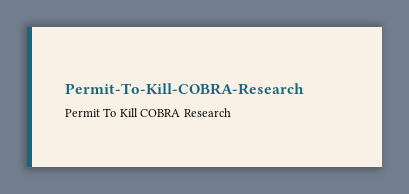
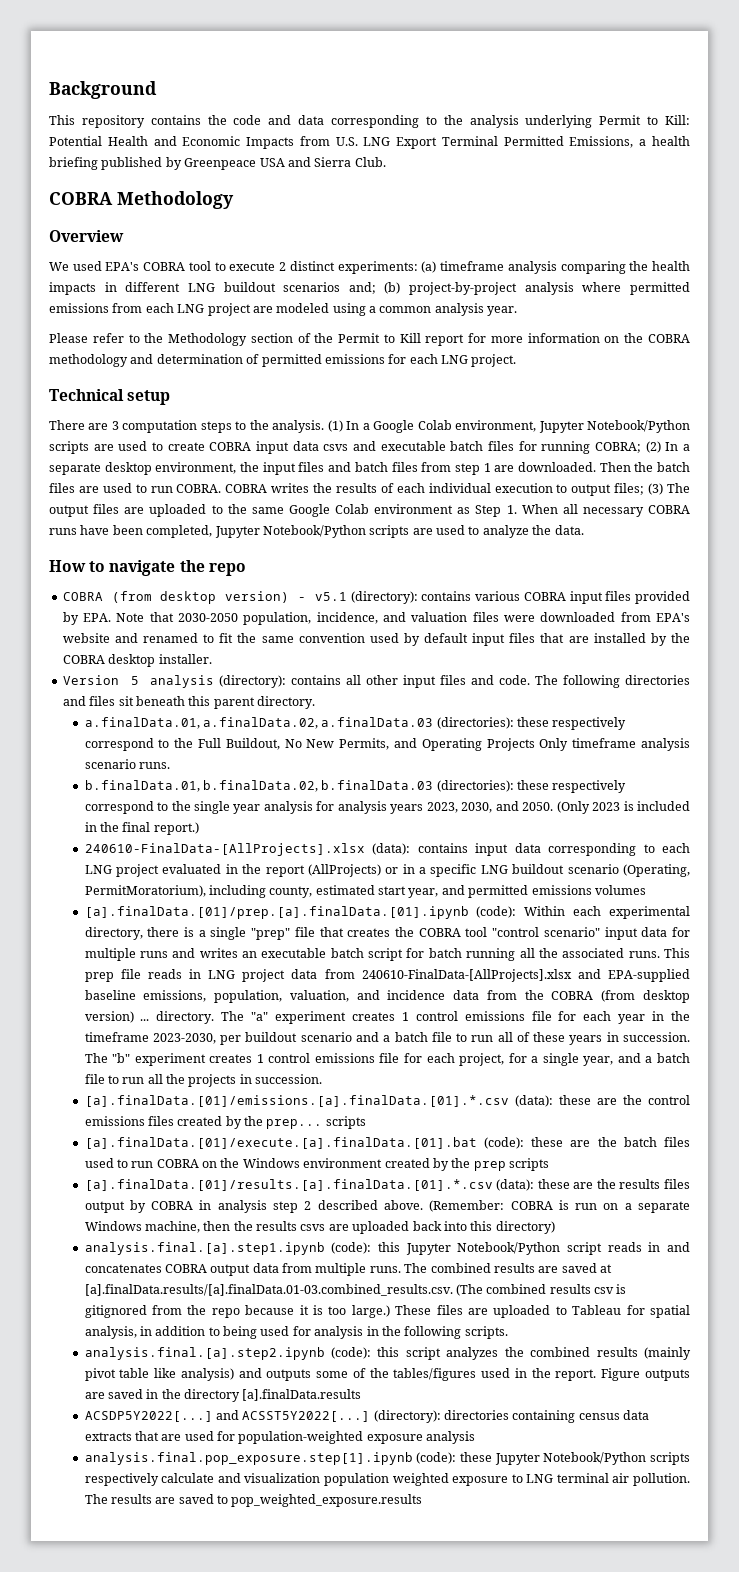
- Permit-To-Kill-COBRA-Research
- Permit To Kill COBRA Research
+ Background
+ This repository contains the code and data corresponding to the analysis underlying Permit to Kill: Potential Health and Economic Impacts from U.S. LNG Export Terminal Permitted Emissions, a health briefing published by Greenpeace USA and Sierra Club.
+ COBRA Methodology
+ Overview
+ We used EPA's COBRA tool to execute 2 distinct experiments: (a) timeframe analysis comparing the health impacts in different LNG buildout scenarios and; (b) project-by-project analysis where permitted emissions from each LNG project are modeled using a common analysis year.
+ Please refer to the Methodology section of the Permit to Kill report for more information on the COBRA methodology and determination of permitted emissions for each LNG project.
+ Technical setup
+ There are 3 computation steps to the analysis. (1) In a Google Colab environment, Jupyter Notebook/Python scripts are used to create COBRA input data csvs and executable batch files for running COBRA; (2) In a separate desktop environment, the input files and batch files from step 1 are downloaded. Then the batch files are used to run COBRA. COBRA writes the results of each individual execution to output files; (3) The output files are uploaded to the same Google Colab environment as Step 1. When all necessary COBRA runs have been completed, Jupyter Notebook/Python scripts are used to analyze the data.
+ How to navigate the repo
+ COBRA (from desktop version) - v5.1 (directory): contains various COBRA input files provided by EPA. Note that 2030-2050 population, incidence, and valuation files were downloaded from EPA's website and renamed to fit the same convention used by default input files that are installed by the COBRA desktop installer.
+ Version 5 analysis (directory): contains all other input files and code. The following directories and files sit beneath this parent directory.
+ a.finalData.01, a.finalData.02, a.finalData.03 (directories): these respectively correspond to the Full Buildout, No New Permits, and Operating Projects Only timeframe analysis scenario runs.
+ b.finalData.01, b.finalData.02, b.finalData.03 (directories): these respectively correspond to the single year analysis for analysis years 2023, 2030, and 2050. (Only 2023 is included in the final report.)
+ 240610-FinalData-[AllProjects].xlsx (data): contains input data corresponding to each LNG project evaluated in the report (AllProjects) or in a specific LNG buildout scenario (Operating, PermitMoratorium), including county, estimated start year, and permitted emissions volumes
+ [a].finalData.[01]/prep.[a].finalData.[01].ipynb (code): Within each experimental directory, there is a single "prep" file that creates the COBRA tool "control scenario" input data for multiple runs and writes an executable batch script for batch running all the associated runs. This prep file reads in LNG project data from 240610-FinalData-[AllProjects].xlsx and EPA-supplied baseline emissions, population, valuation, and incidence data from the COBRA (from desktop version) ... directory. The "a" experiment creates 1 control emissions file for each year in the timeframe 2023-2030, per buildout scenario and a batch file to run all of these years in succession. The "b" experiment creates 1 control emissions file for each project, for a single year, and a batch file to run all the projects in succession.
+ [a].finalData.[01]/emissions.[a].finalData.[01].*.csv (data): these are the control emissions files created by the prep... scripts
+ [a].finalData.[01]/execute.[a].finalData.[01].bat (code): these are the batch files used to run COBRA on the Windows environment created by the prep scripts
+ [a].finalData.[01]/results.[a].finalData.[01].*.csv (data): these are the results files output by COBRA in analysis step 2 described above. (Remember: COBRA is run on a separate Windows machine, then the results csvs are uploaded back into this directory)
+ analysis.final.[a].step1.ipynb (code): this Jupyter Notebook/Python script reads in and concatenates COBRA output data from multiple runs. The combined results are saved at [a].finalData.results/[a].finalData.01-03.combined_results.csv. (The combined results csv is gitignored from the repo because it is too large.) These files are uploaded to Tableau for spatial analysis, in addition to being used for analysis in the following scripts.
+ analysis.final.[a].step2.ipynb (code): this script analyzes the combined results (mainly pivot table like analysis) and outputs some of the tables/figures used in the report. Figure outputs are saved in the directory [a].finalData.results
+ ACSDP5Y2022[...] and ACSST5Y2022[...] (directory): directories containing census data extracts that are used for population-weighted exposure analysis
+ analysis.final.pop_exposure.step[1].ipynb (code): these Jupyter Notebook/Python scripts respectively calculate and visualization population weighted exposure to LNG terminal air pollution. The results are saved to pop_weighted_exposure.results

